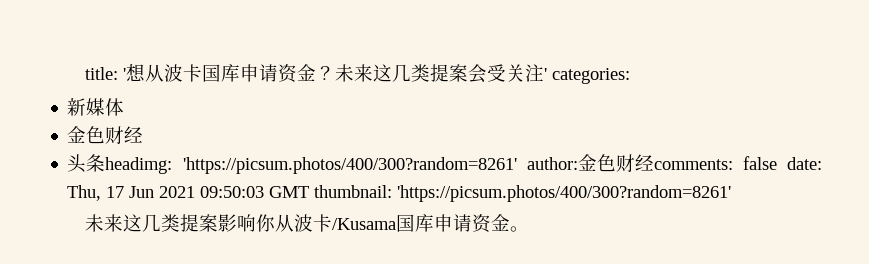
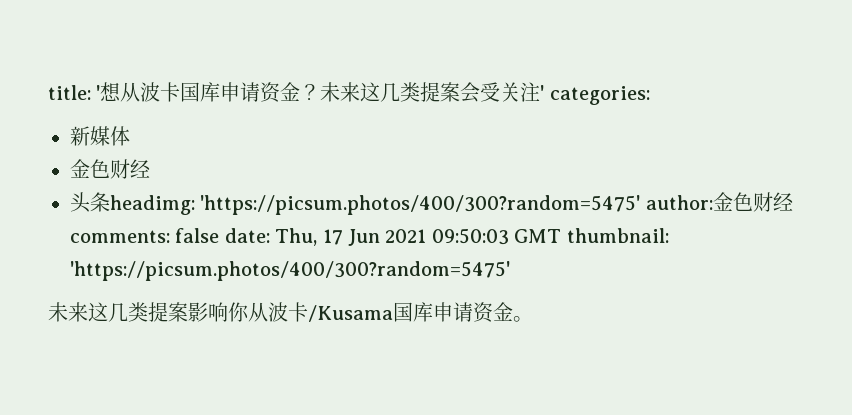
- 头条headimg: 'https://picsum.photos/400/300?random=8261' author:金色财经comments: false date: Thu, 17 Jun 2021 09:50:03 GMT thumbnail: 'https://picsum.photos/400/300?random=8261'
+ 头条headimg: 'https://picsum.photos/400/300?random=5475' author:金色财经comments: false date: Thu, 17 Jun 2021 09:50:03 GMT thumbnail: 'https://picsum.photos/400/300?random=5475'

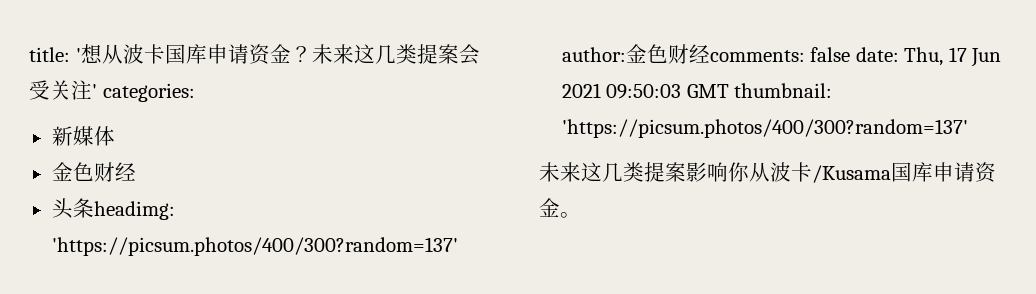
- 头条headimg: 'https://picsum.photos/400/300?random=5475' author:金色财经comments: false date: Thu, 17 Jun 2021 09:50:03 GMT thumbnail: 'https://picsum.photos/400/300?random=5475'
+ 头条headimg: 'https://picsum.photos/400/300?random=137' author:金色财经comments: false date: Thu, 17 Jun 2021 09:50:03 GMT thumbnail: 'https://picsum.photos/400/300?random=137'

